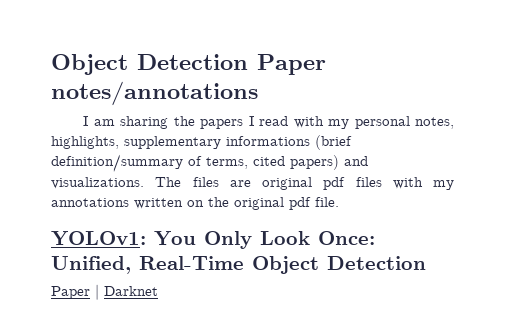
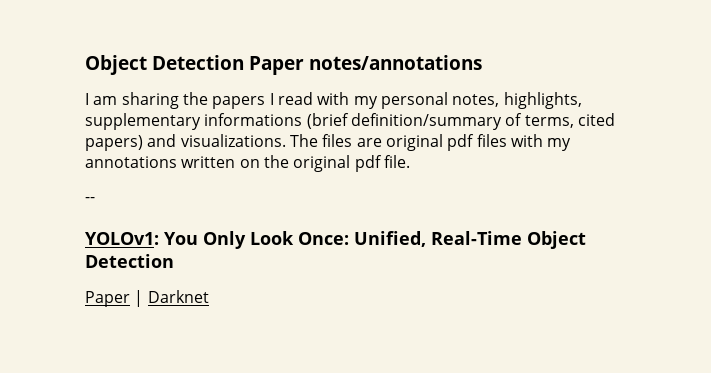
+ --

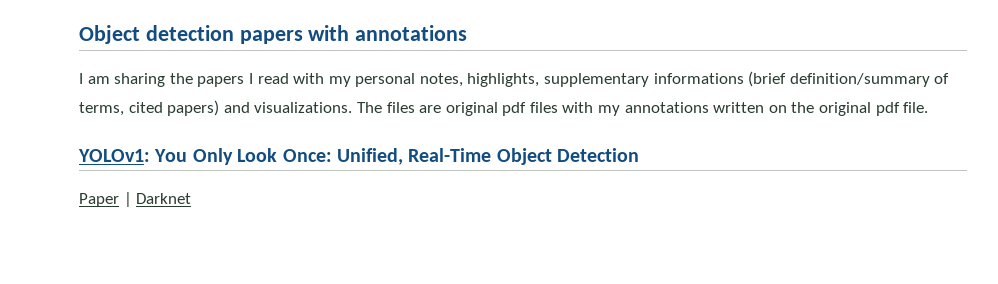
- Object Detection Paper notes/annotations
+ Object detection papers with annotations
- --

